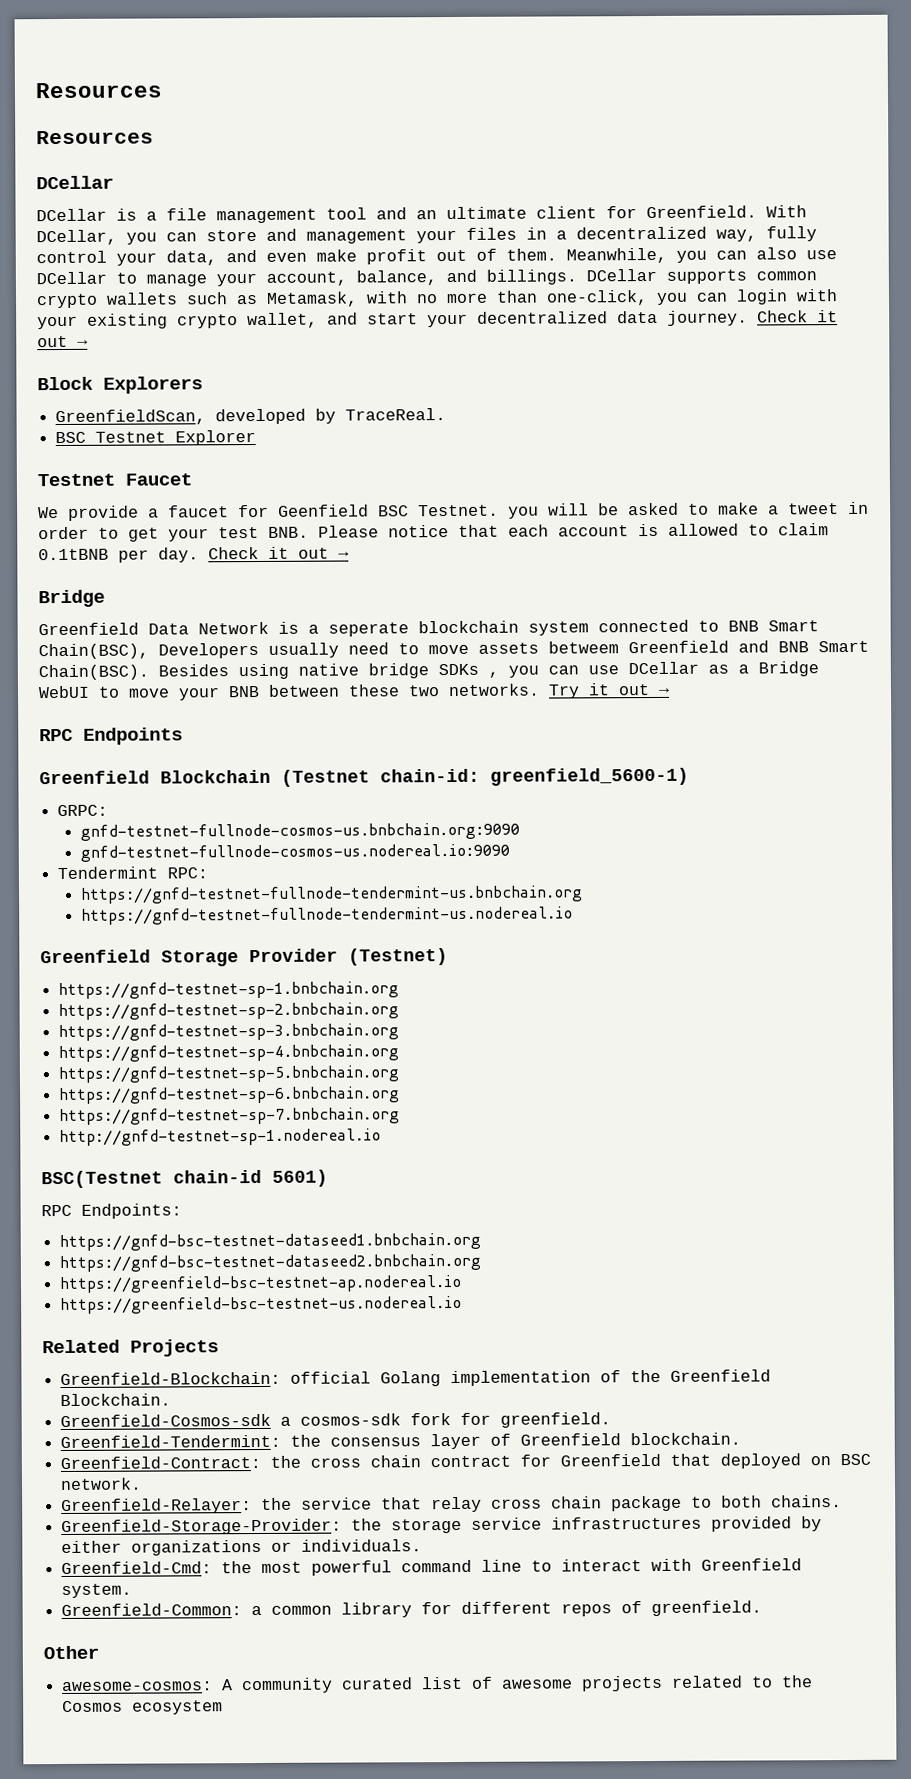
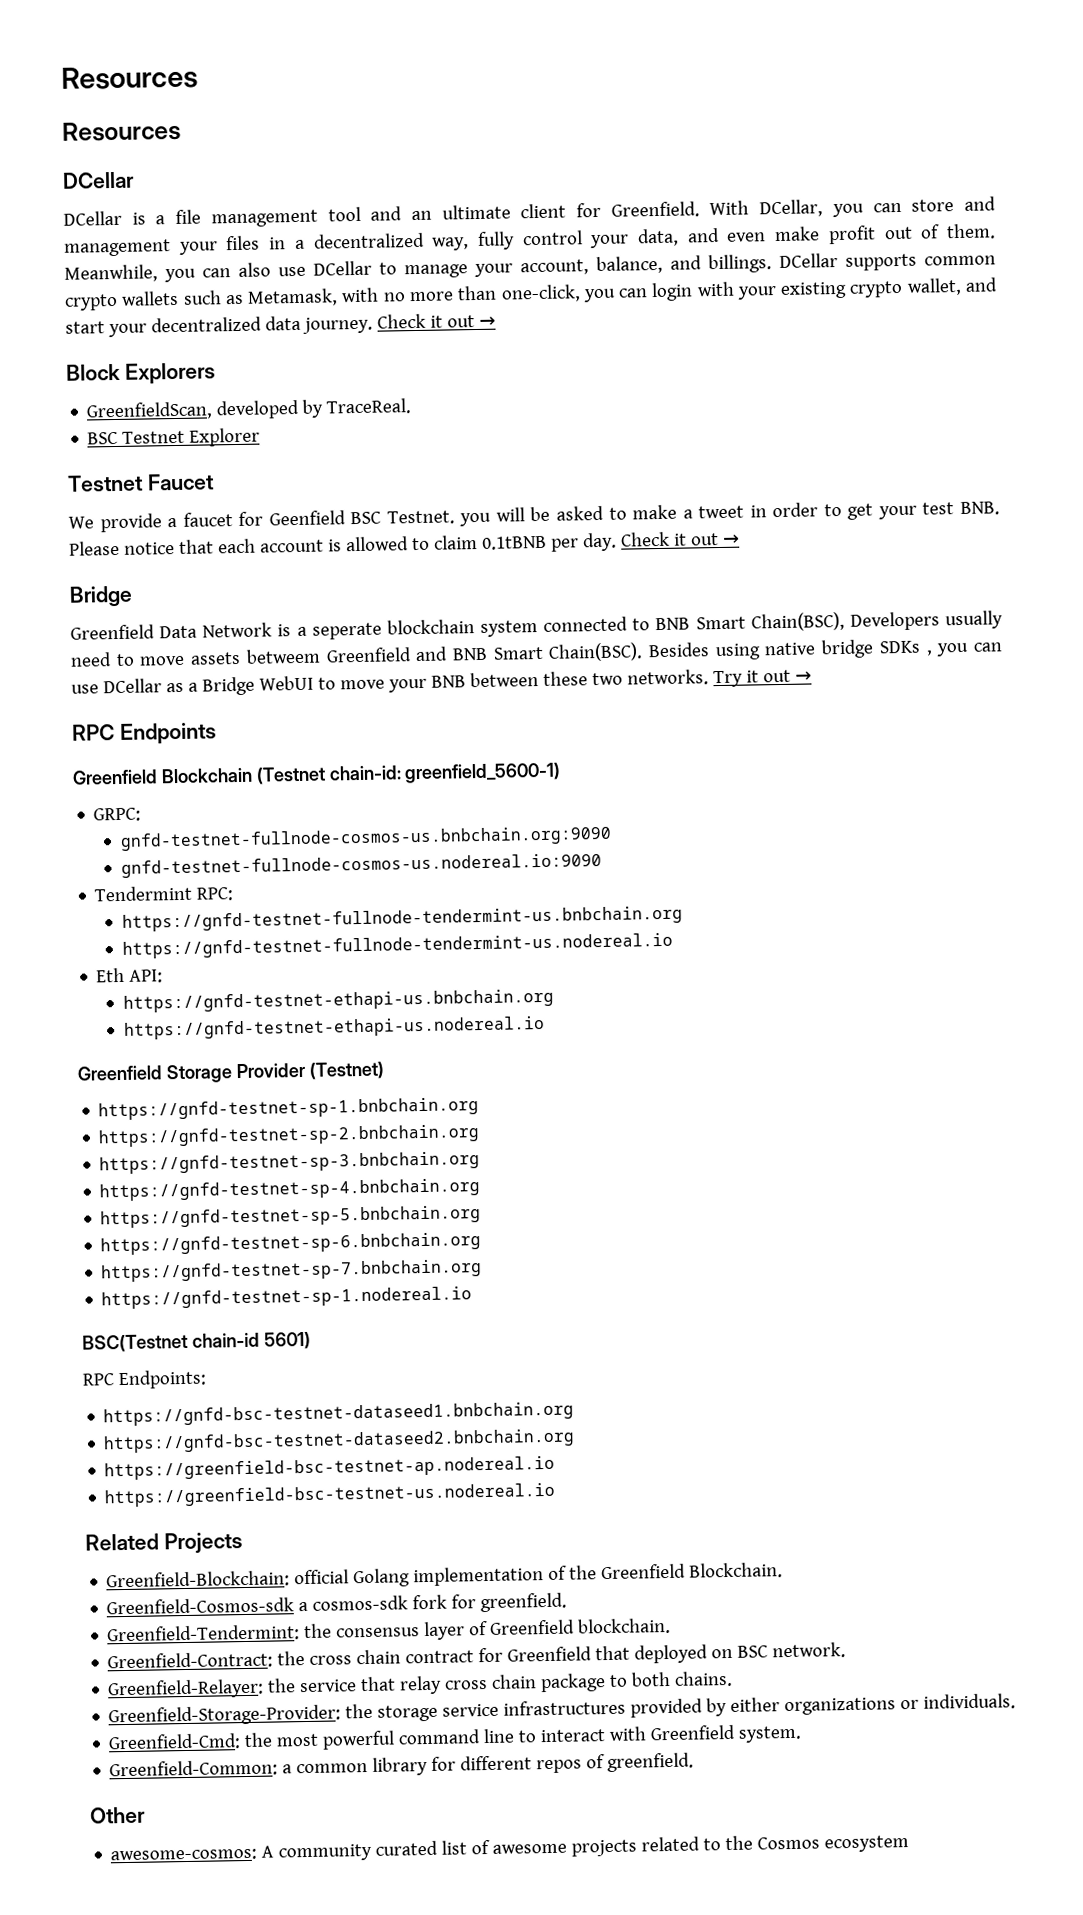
+ Eth API:
+ https://gnfd-testnet-ethapi-us.bnbchain.org
+ https://gnfd-testnet-ethapi-us.nodereal.io
- http://gnfd-testnet-sp-1.nodereal.io
+ https://gnfd-testnet-sp-1.nodereal.io

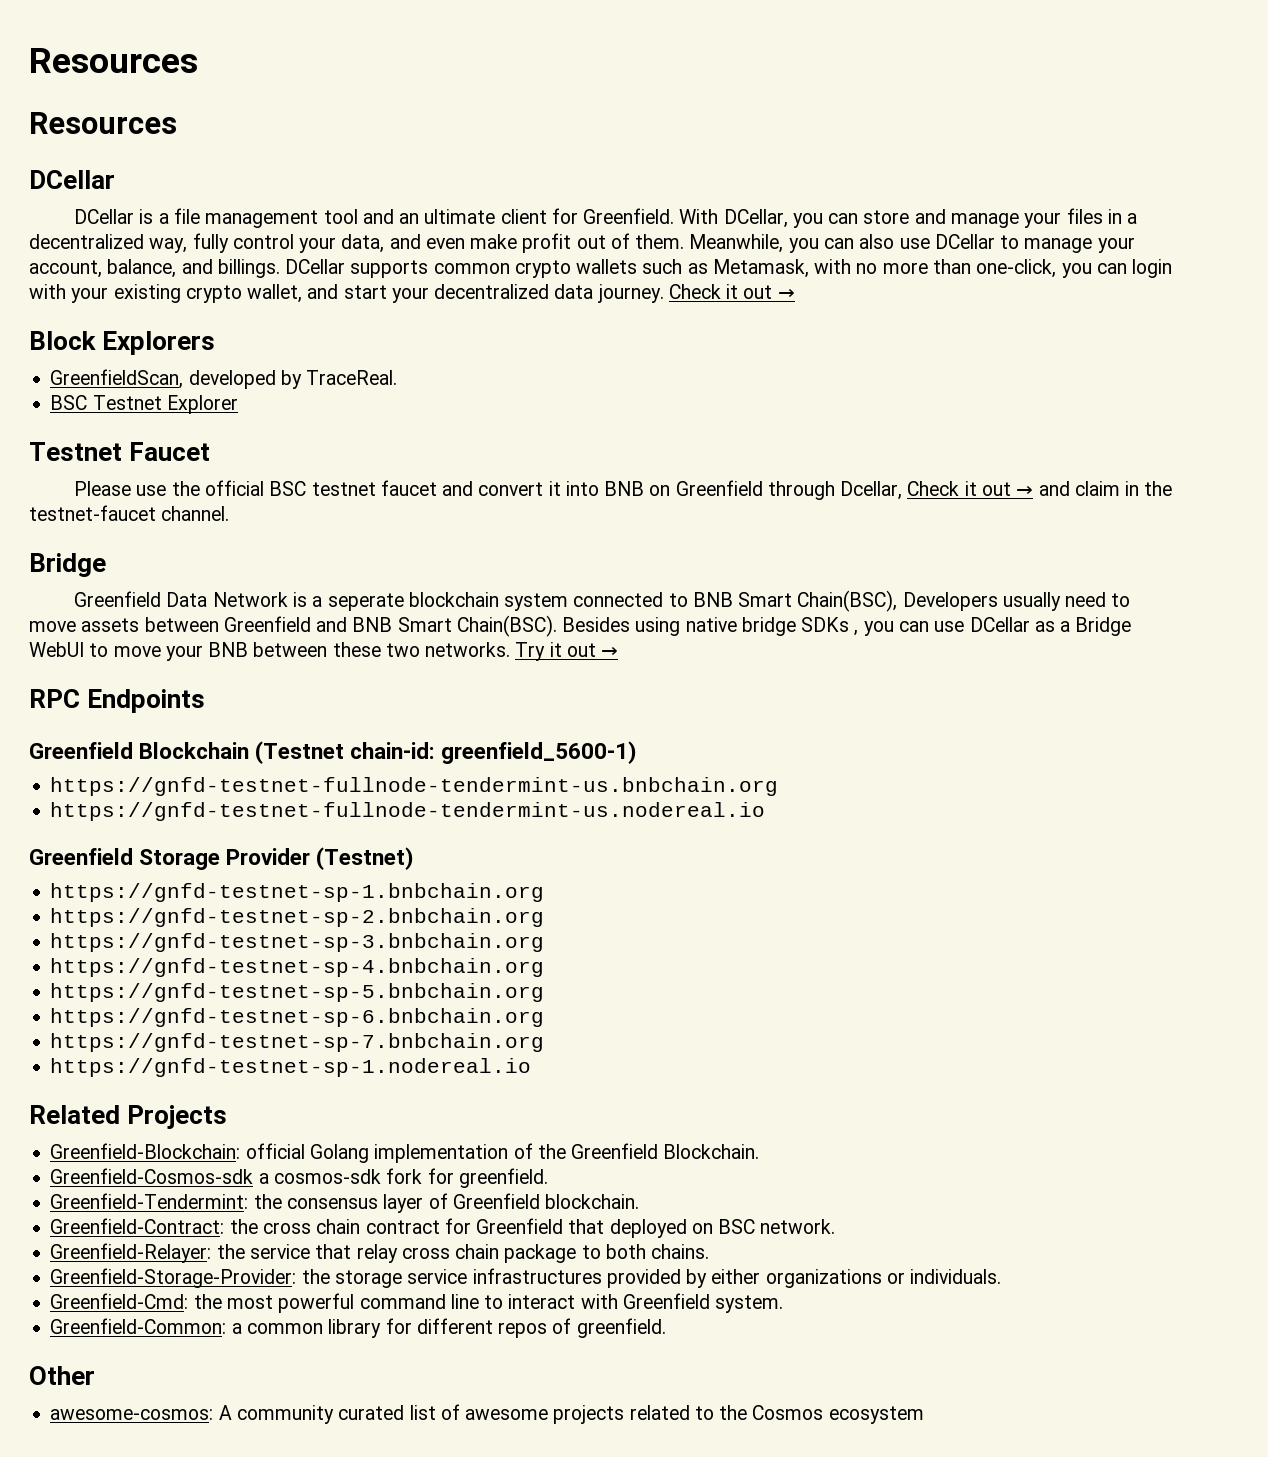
- With DCellar, you can store and management your files in a decentralized way, fully control your data, and even make profit out of them.
+ With DCellar, you can store and manage your files in a decentralized way, fully control your data, and even make profit out of them.
- We provide a faucet for Geenfield BSC Testnet. you will be asked to make a tweet in order to get your test BNB. Please notice that each account is allowed to claim 0.1tBNB per day. Check it out →
+ Please use the official BSC testnet faucet and convert it into BNB on Greenfield through Dcellar, Check it out → and claim in the testnet-faucet channel.
- Greenfield Data Network is a seperate blockchain system connected to BNB Smart Chain(BSC), Developers usually need to move assets betweem Greenfield and BNB Smart Chain(BSC).
+ Greenfield Data Network is a seperate blockchain system connected to BNB Smart Chain(BSC), Developers usually need to move assets between Greenfield and BNB Smart Chain(BSC).
- GRPC:
- gnfd-testnet-fullnode-cosmos-us.bnbchain.org:9090
- gnfd-testnet-fullnode-cosmos-us.nodereal.io:9090
- Tendermint RPC:
  https://gnfd-testnet-fullnode-tendermint-us.bnbchain.org
  https://gnfd-testnet-fullnode-tendermint-us.nodereal.io
- Eth API:
- https://gnfd-testnet-ethapi-us.bnbchain.org
- https://gnfd-testnet-ethapi-us.nodereal.io
- BSC(Testnet chain-id 5601)
- RPC Endpoints:
- https://gnfd-bsc-testnet-dataseed1.bnbchain.org
- https://gnfd-bsc-testnet-dataseed2.bnbchain.org
- https://greenfield-bsc-testnet-ap.nodereal.io
- https://greenfield-bsc-testnet-us.nodereal.io

